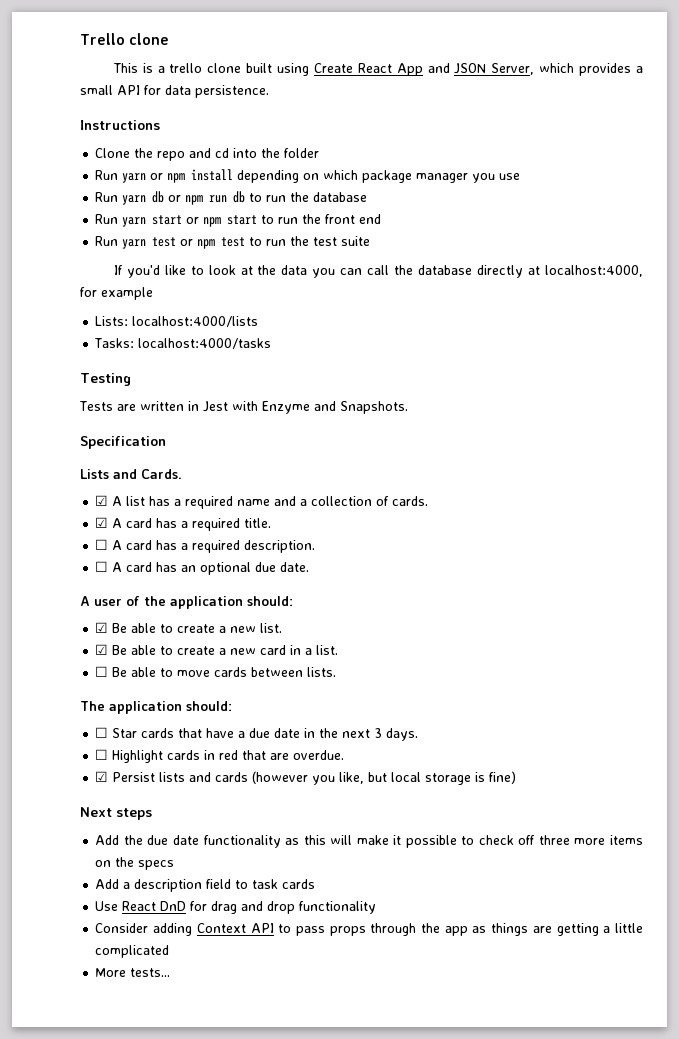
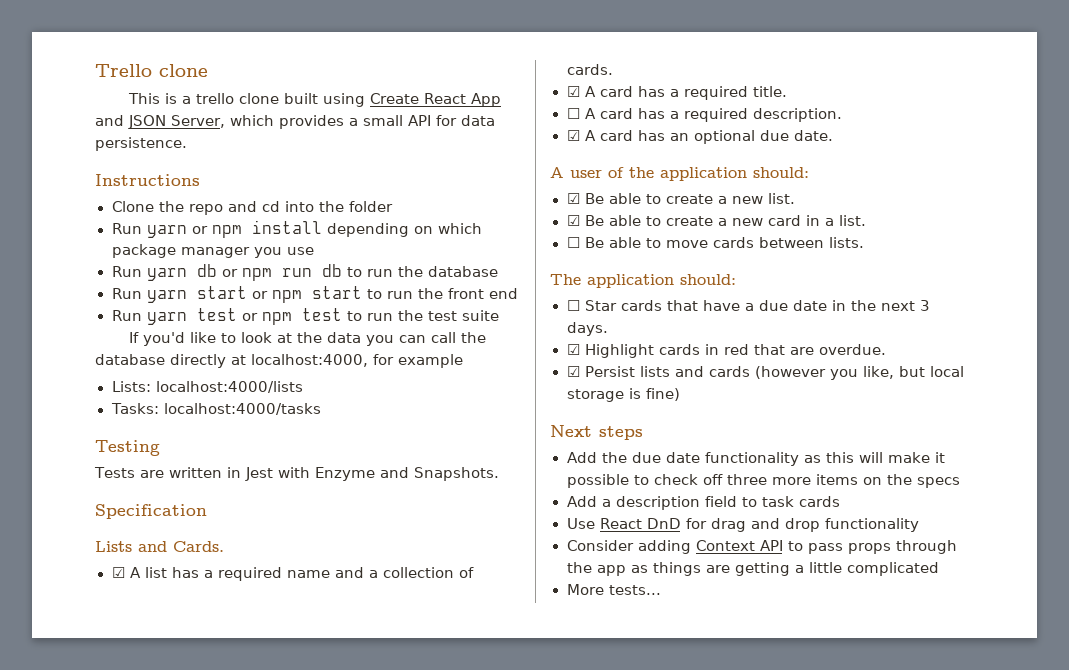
- ☐ A card has an optional due date.
+ ☑ A card has an optional due date.
- ☐ Highlight cards in red that are overdue.
+ ☑ Highlight cards in red that are overdue.

